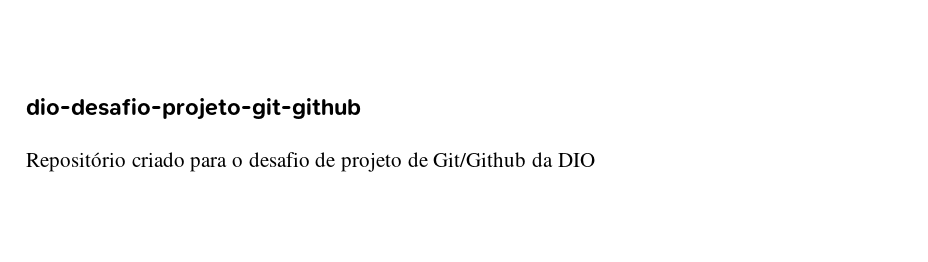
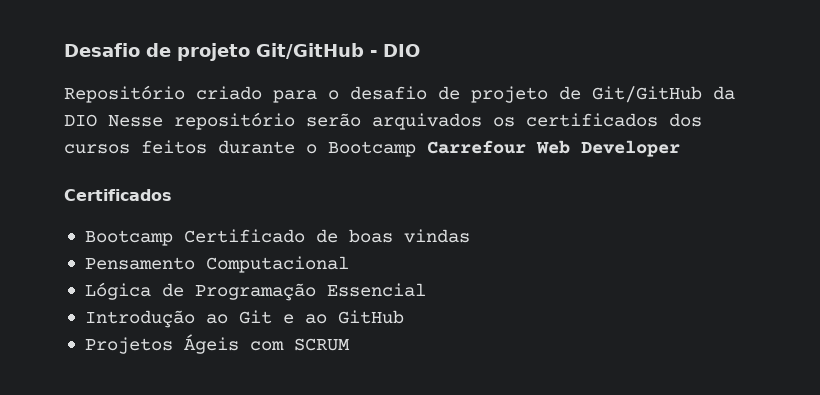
- dio-desafio-projeto-git-github
+ Desafio de projeto Git/GitHub - DIO
- Repositório criado para o desafio de projeto de Git/Github da DIO
+ Repositório criado para o desafio de projeto de Git/GitHub da DIO Nesse repositório serão arquivados os certificados dos cursos feitos durante o Bootcamp Carrefour Web Developer
+ Certificados
+ Bootcamp Certificado de boas vindas
+ Pensamento Computacional
+ Lógica de Programação Essencial
+ Introdução ao Git e ao GitHub
+ Projetos Ágeis com SCRUM

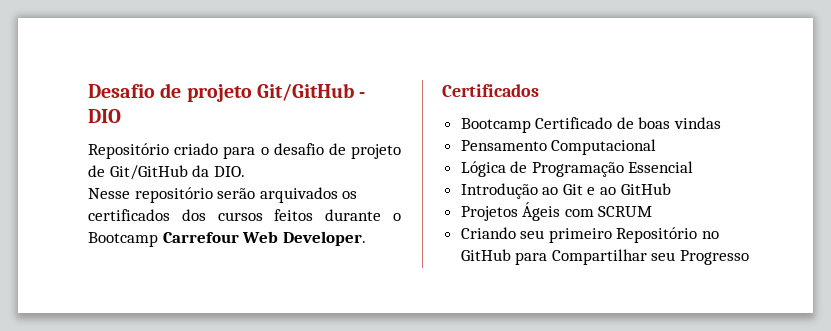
- Repositório criado para o desafio de projeto de Git/GitHub da DIO Nesse repositório serão arquivados os certificados dos cursos feitos durante o Bootcamp Carrefour Web Developer
+ Repositório criado para o desafio de projeto de Git/GitHub da DIO.
+ Nesse repositório serão arquivados os certificados dos cursos feitos durante o Bootcamp Carrefour Web Developer.
+ Criando seu primeiro Repositório no GitHub para Compartilhar seu Progresso

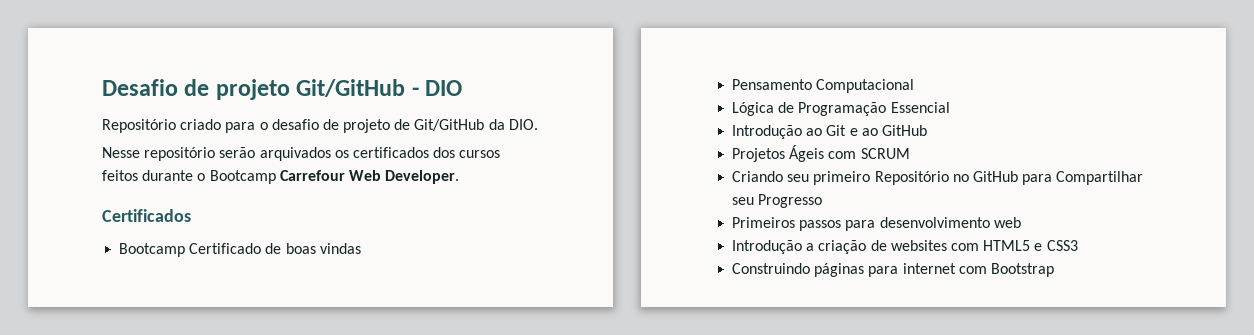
+ Primeiros passos para desenvolvimento web
+ Introdução a criação de websites com HTML5 e CSS3
+ Construindo páginas para internet com Bootstrap

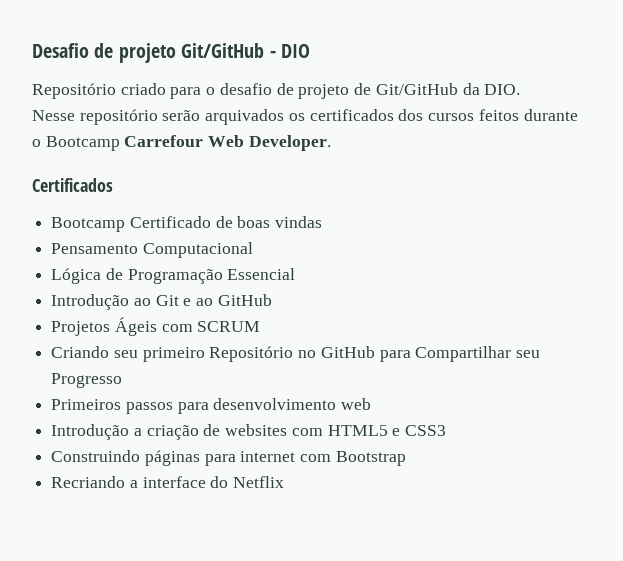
+ Recriando a interface do Netflix

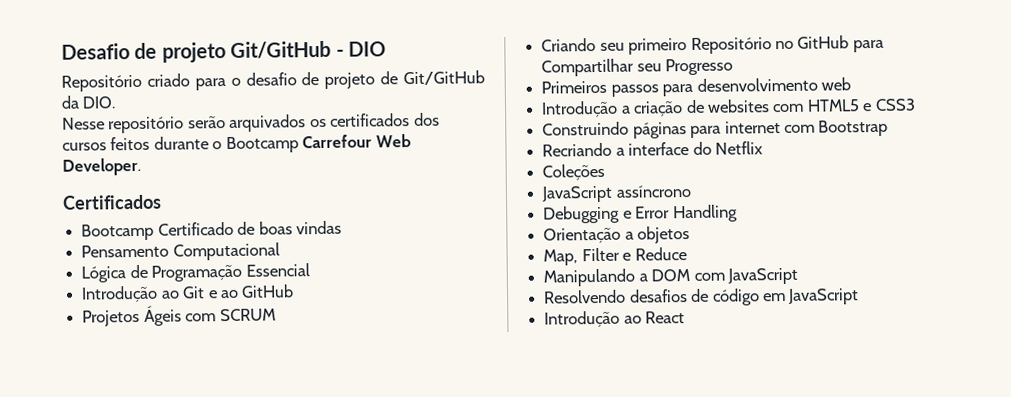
+ Coleções
+ JavaScript assíncrono
+ Debugging e Error Handling
+ Orientação a objetos
+ Map, Filter e Reduce
+ Manipulando a DOM com JavaScript
+ Resolvendo desafios de código em JavaScript
+ Introdução ao React

